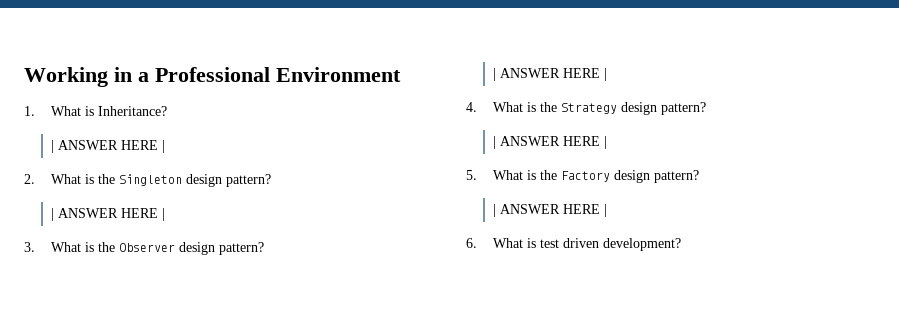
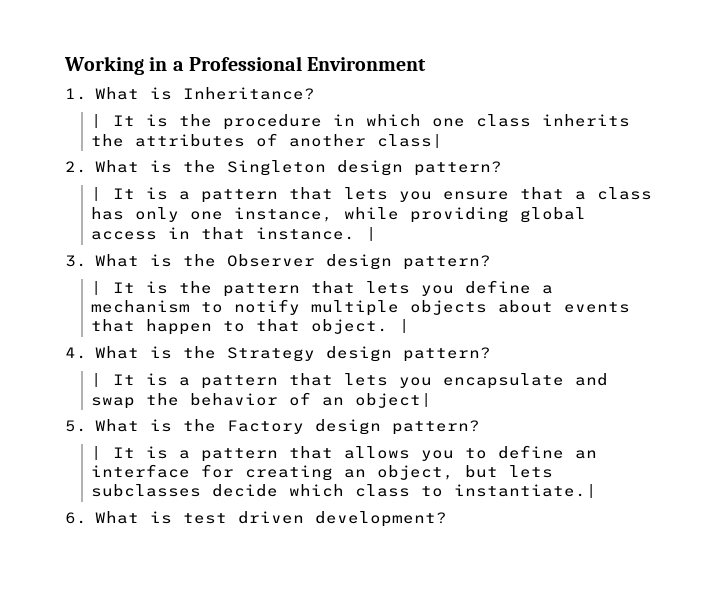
  1. What is Inheritance?
- | ANSWER HERE |
+ | It is the procedure in which one class inherits the attributes of another class|
  2. What is the Singleton design pattern?
- | ANSWER HERE |
+ | It is a pattern that lets you ensure that a class has only one instance, while providing global access in that instance. |
  3. What is the Observer design pattern?
- | ANSWER HERE |
+ | It is the pattern that lets you define a mechanism to notify multiple objects about events that happen to that object. |
  4. What is the Strategy design pattern?
- | ANSWER HERE |
+ | It is a pattern that lets you encapsulate and swap the behavior of an object|
  5. What is the Factory design pattern?
- | ANSWER HERE |
+ | It is a pattern that allows you to define an interface for creating an object, but lets subclasses decide which class to instantiate.|

